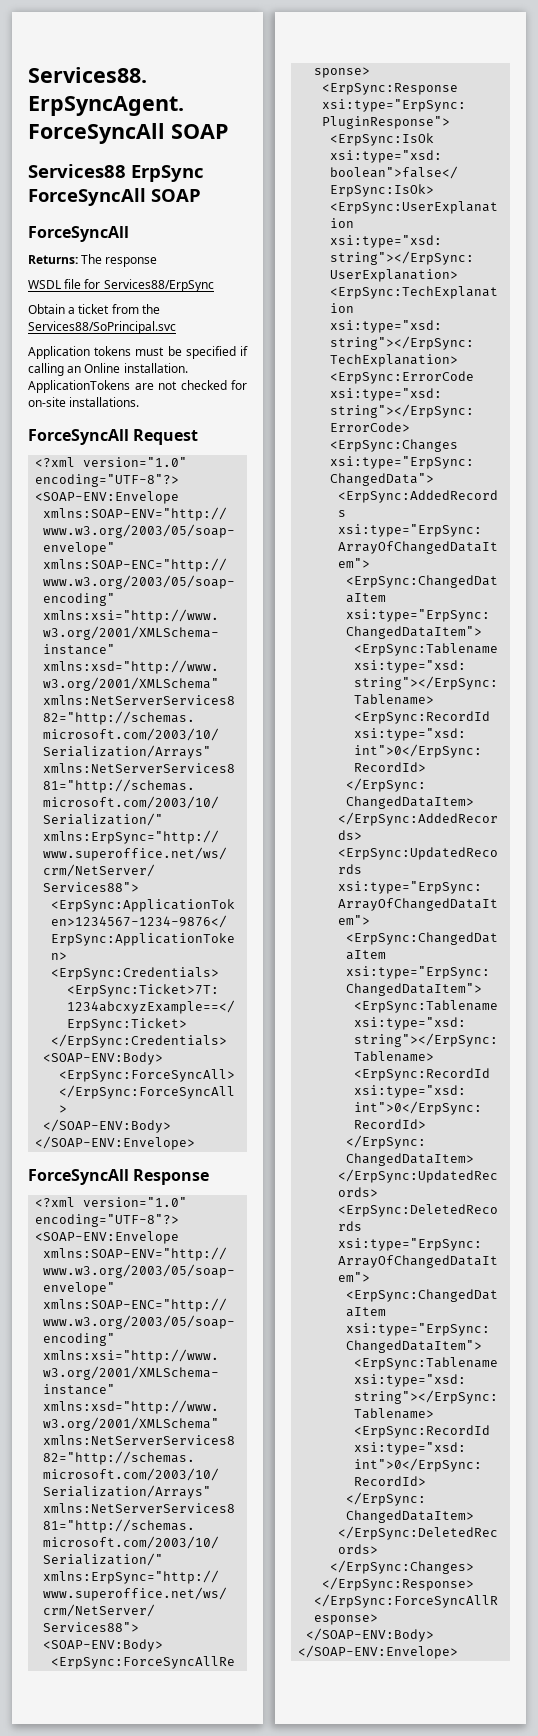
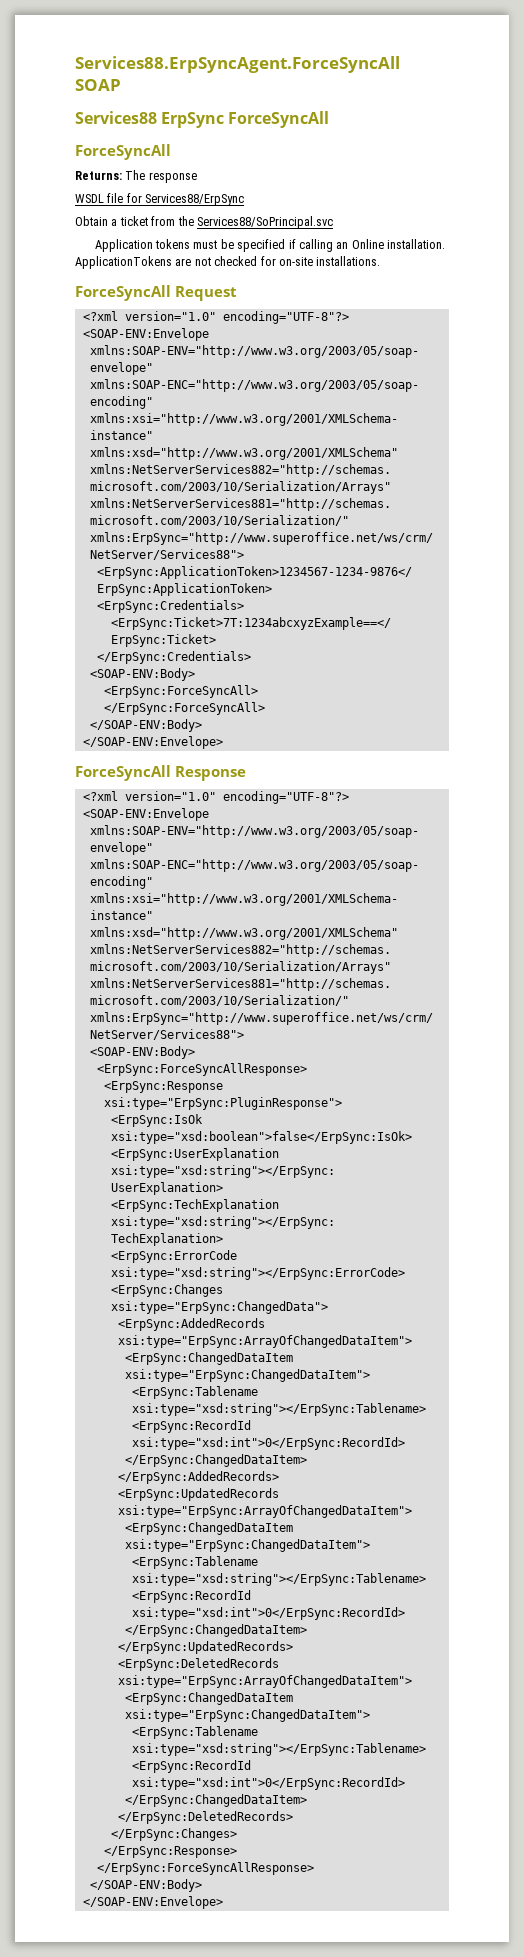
- Services88 ErpSync ForceSyncAll SOAP
+ Services88 ErpSync ForceSyncAll

